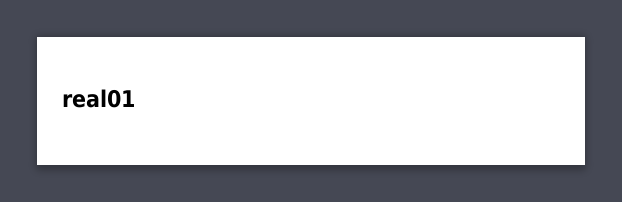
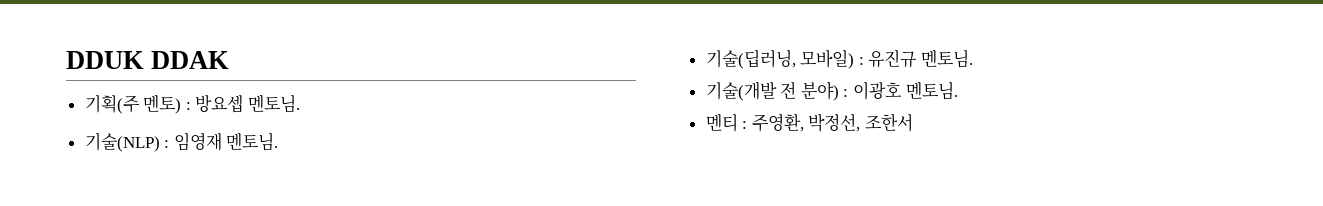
- real01
+ DDUK DDAK
+ 기획(주 멘토) : 방요셉 멘토님.
+ 기술(NLP) : 임영재 멘토님.
+ 기술(딥러닝, 모바일) : 유진규 멘토님.
+ 기술(개발 전 분야) : 이광호 멘토님.
+ 멘티 : 주영환, 박정선, 조한서

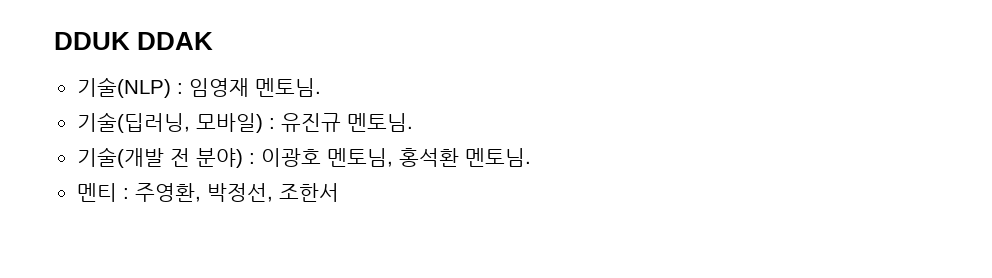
- 기획(주 멘토) : 방요셉 멘토님.
- 기술(개발 전 분야) : 이광호 멘토님.
+ 기술(개발 전 분야) : 이광호 멘토님, 홍석환 멘토님.

